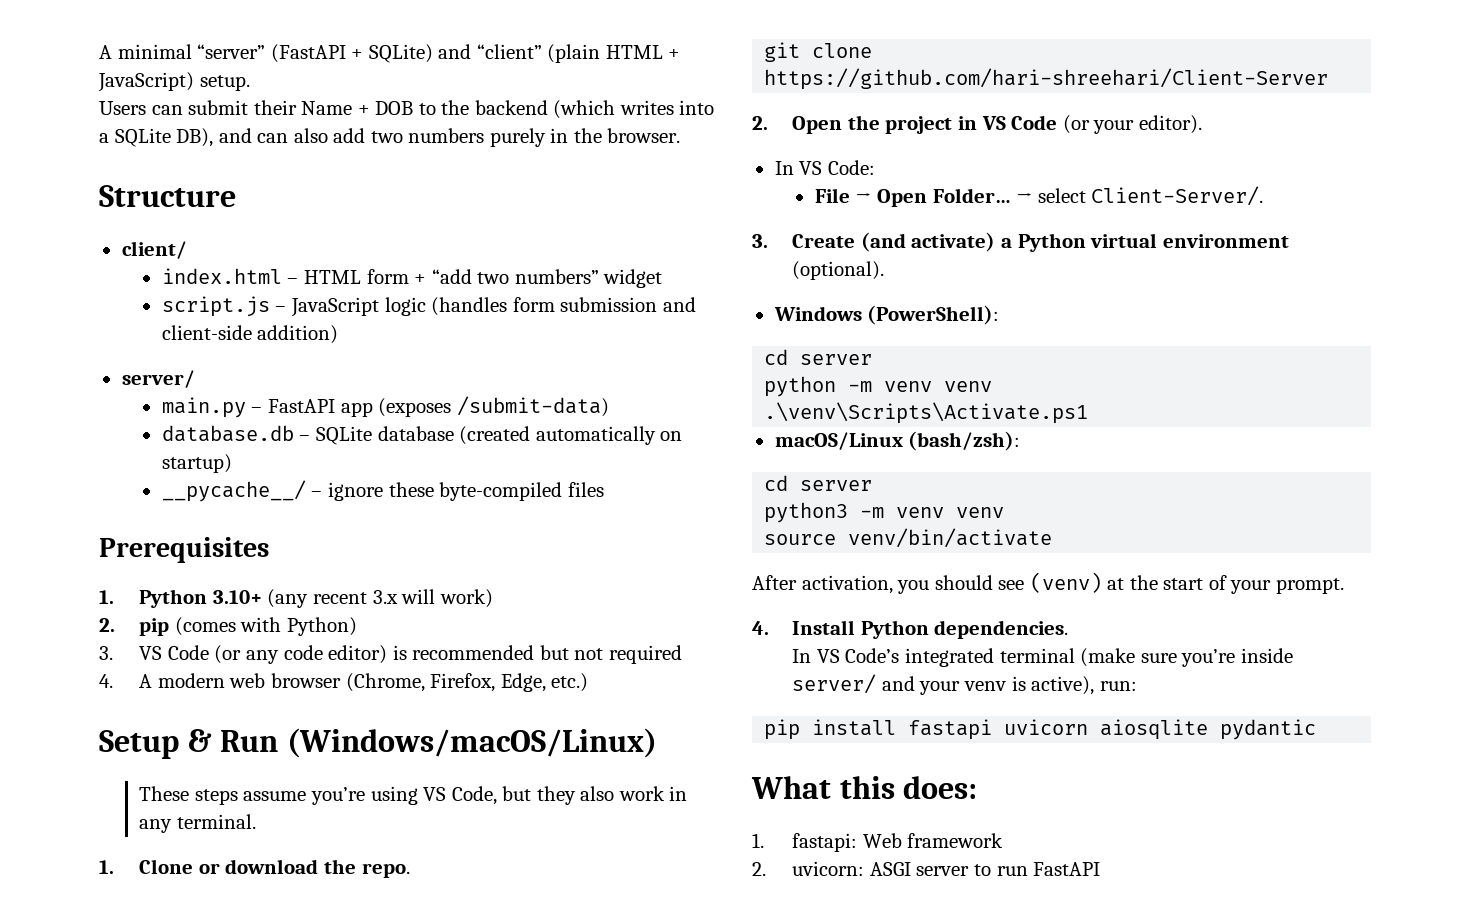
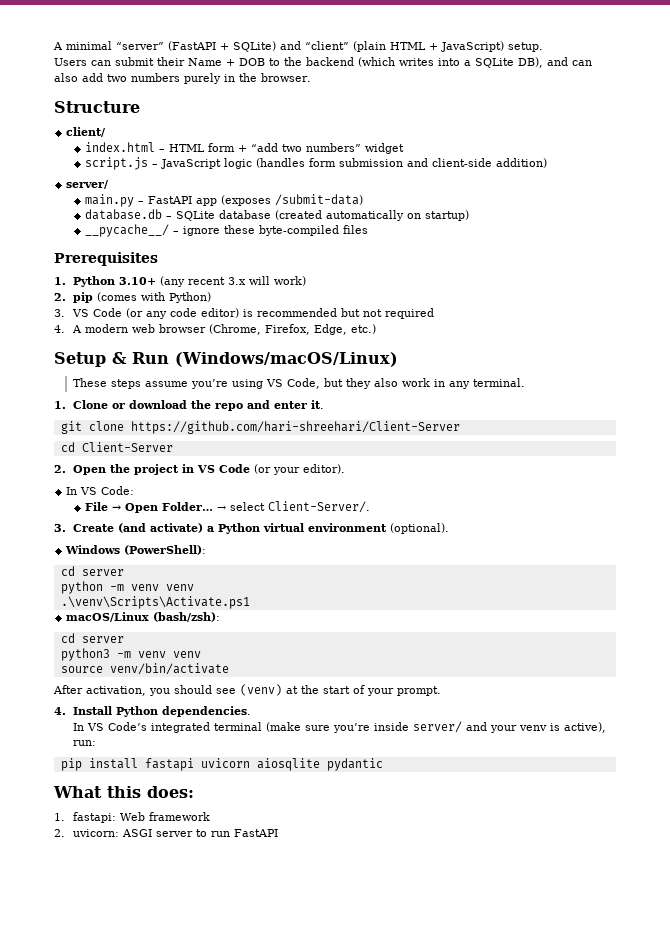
- 1. Clone or download the repo.
+ 1. Clone or download the repo and enter it.
+ cd Client-Server

